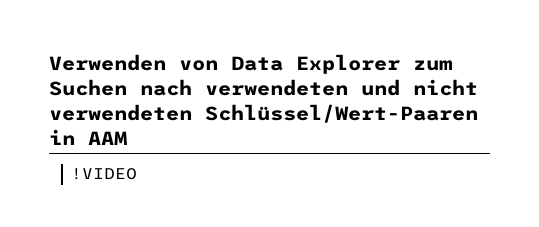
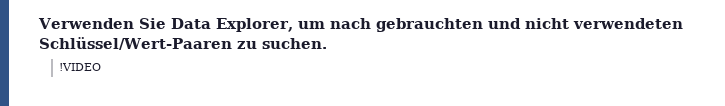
- Verwenden von Data Explorer zum Suchen nach verwendeten und nicht verwendeten Schlüssel/Wert-Paaren in AAM
+ Verwenden Sie Data Explorer, um nach gebrauchten und nicht verwendeten Schlüssel/Wert-Paaren zu suchen.

